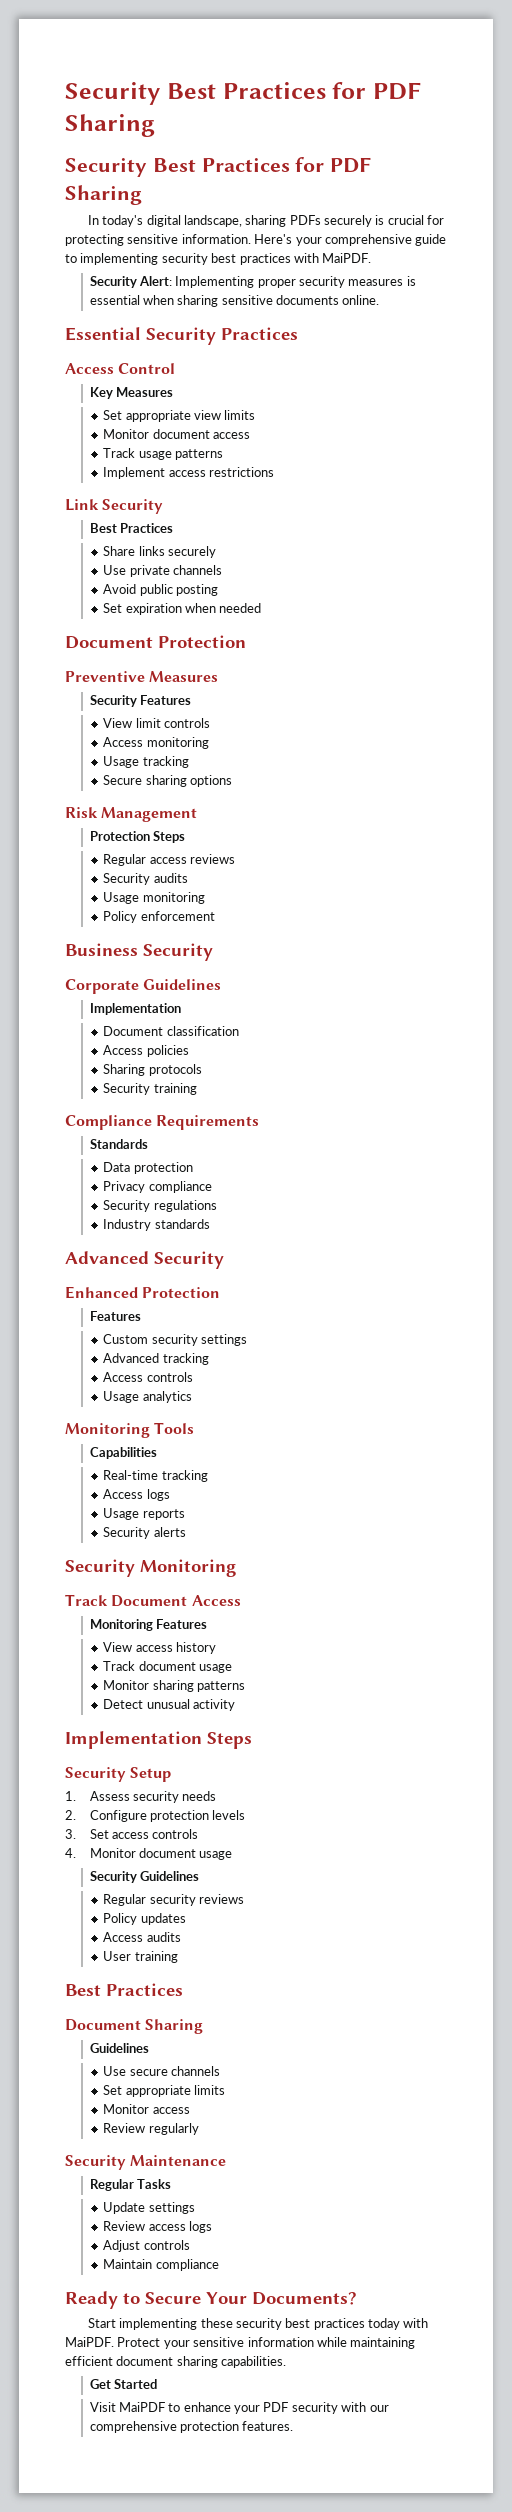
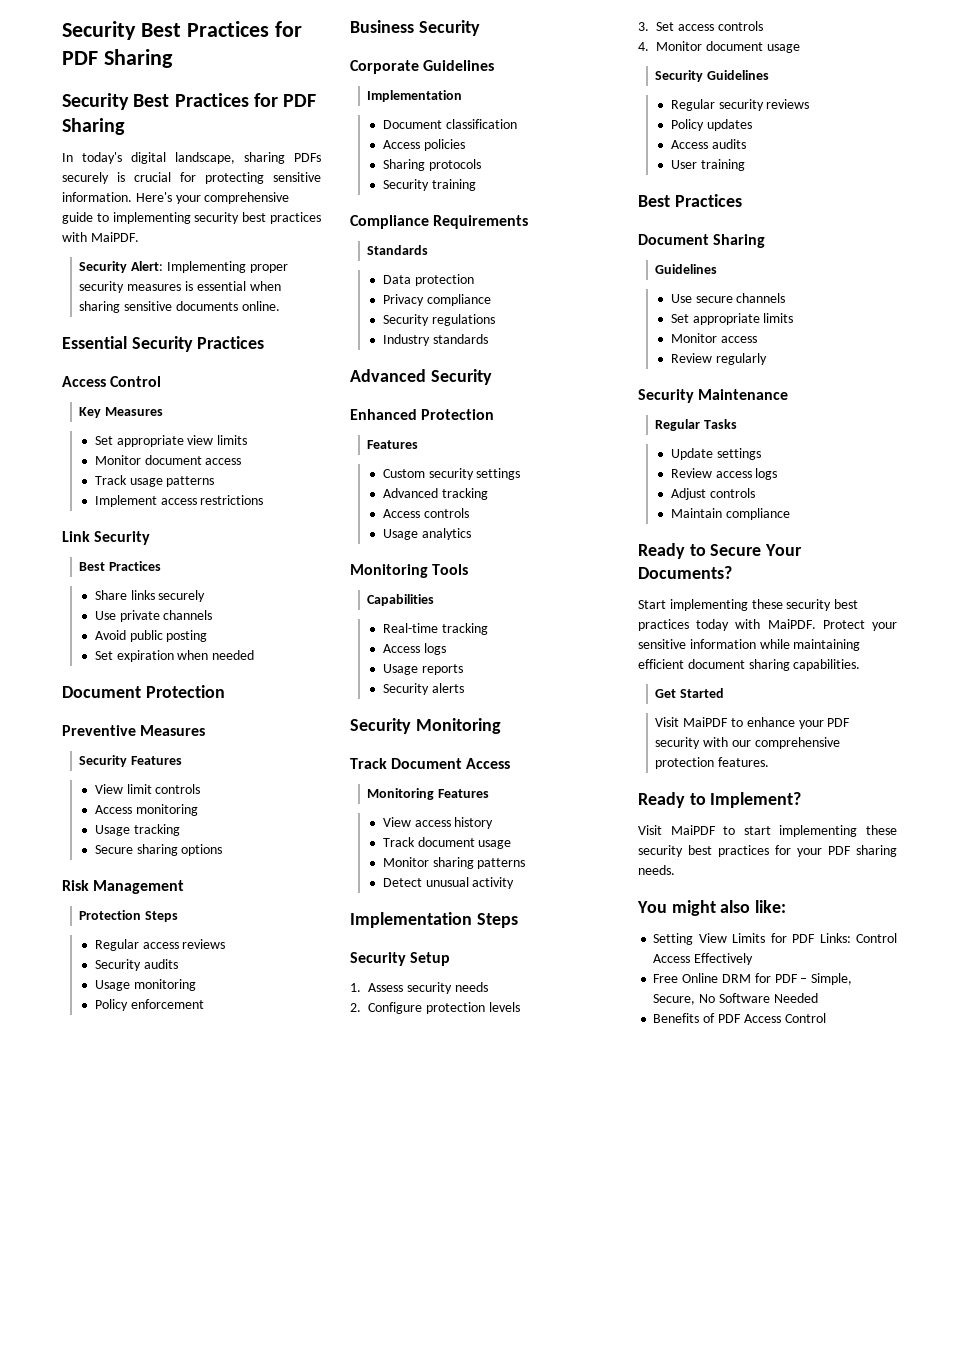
+ Ready to Implement?
+ Visit MaiPDF to start implementing these security best practices for your PDF sharing needs.
+ You might also like:
+ Setting View Limits for PDF Links: Control Access Effectively
+ Free Online DRM for PDF – Simple, Secure, No Software Needed
+ Benefits of PDF Access Control

